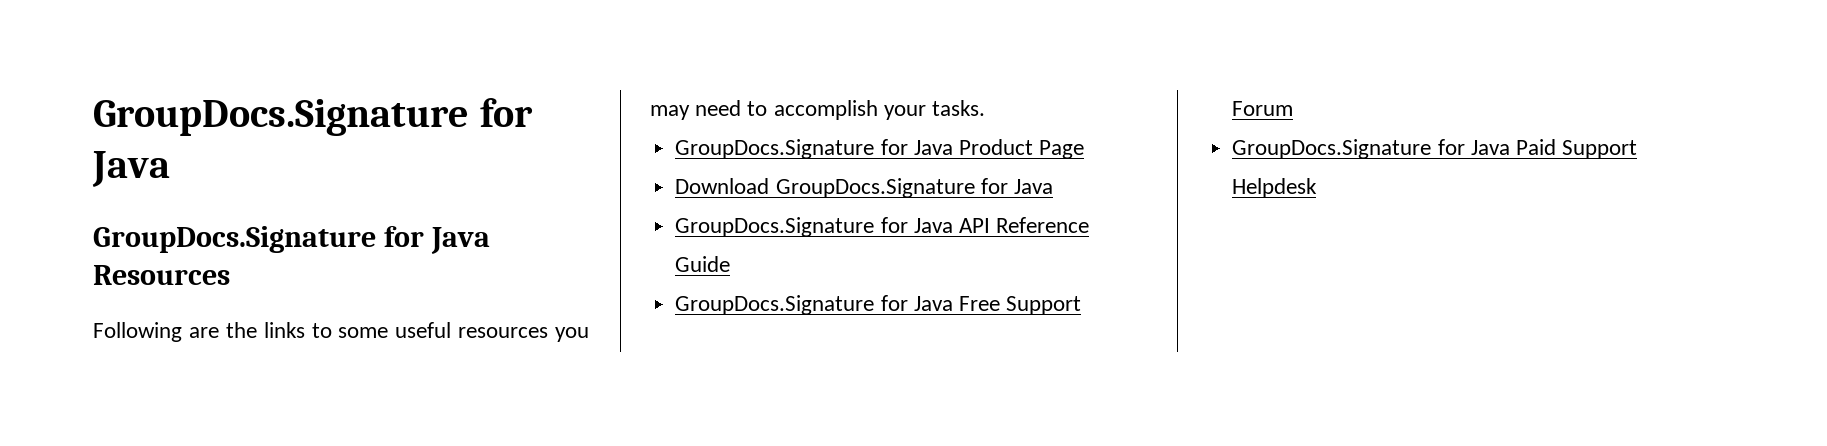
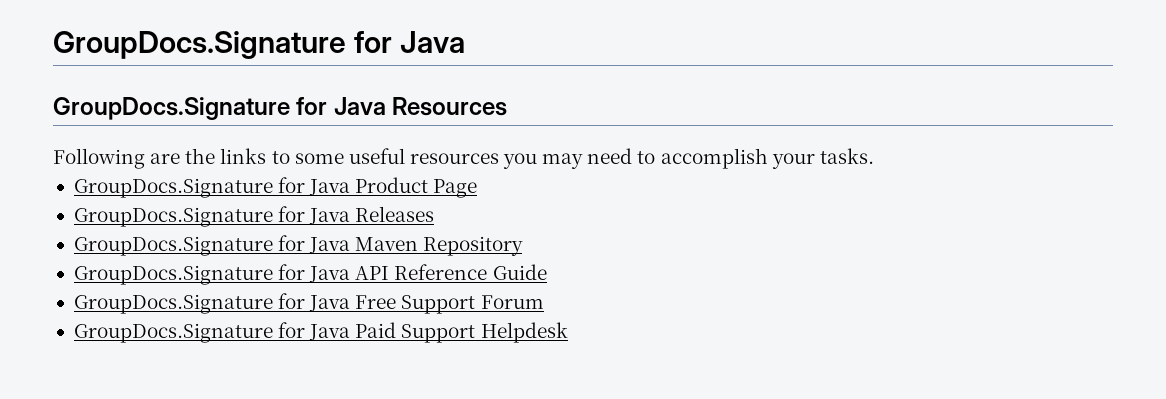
- Download GroupDocs.Signature for Java
+ GroupDocs.Signature for Java Releases
+ GroupDocs.Signature for Java Maven Repository

